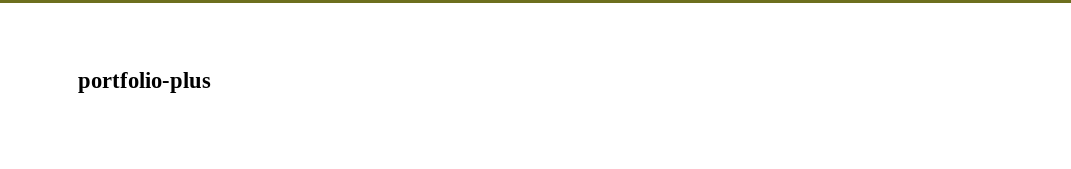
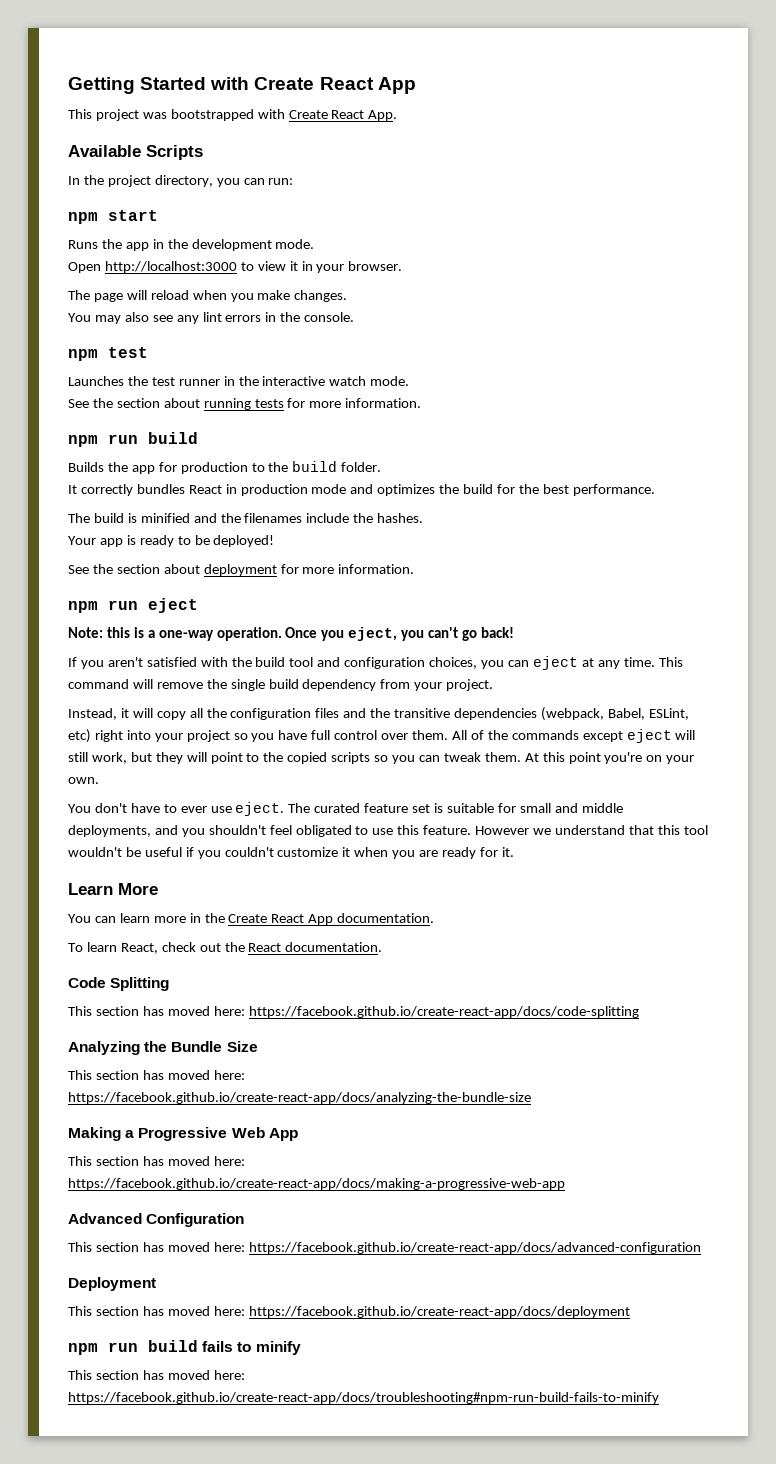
- portfolio-plus
+ Getting Started with Create React App
+ This project was bootstrapped with Create React App.
+ Available Scripts
+ In the project directory, you can run:
+ npm start
+ Runs the app in the development mode.
+ Open http://localhost:3000 to view it in your browser.
+ The page will reload when you make changes.
+ You may also see any lint errors in the console.
+ npm test
+ Launches the test runner in the interactive watch mode.
+ See the section about running tests for more information.
+ npm run build
+ Builds the app for production to the build folder.
+ It correctly bundles React in production mode and optimizes the build for the best performance.
+ The build is minified and the filenames include the hashes.
+ Your app is ready to be deployed!
+ See the section about deployment for more information.
+ npm run eject
+ Note: this is a one-way operation. Once you eject, you can't go back!
+ If you aren't satisfied with the build tool and configuration choices, you can eject at any time. This command will remove the single build dependency from your project.
+ Instead, it will copy all the configuration files and the transitive dependencies (webpack, Babel, ESLint, etc) right into your project so you have full control over them. All of the commands except eject will still work, but they will point to the copied scripts so you can tweak them. At this point you're on your own.
+ You don't have to ever use eject. The curated feature set is suitable for small and middle deployments, and you shouldn't feel obligated to use this feature. However we understand that this tool wouldn't be useful if you couldn't customize it when you are ready for it.
+ Learn More
+ You can learn more in the Create React App documentation.
+ To learn React, check out the React documentation.
+ Code Splitting
+ This section has moved here: https://facebook.github.io/create-react-app/docs/code-splitting
+ Analyzing the Bundle Size
+ This section has moved here: https://facebook.github.io/create-react-app/docs/analyzing-the-bundle-size
+ Making a Progressive Web App
+ This section has moved here: https://facebook.github.io/create-react-app/docs/making-a-progressive-web-app
+ Advanced Configuration
+ This section has moved here: https://facebook.github.io/create-react-app/docs/advanced-configuration
+ Deployment
+ This section has moved here: https://facebook.github.io/create-react-app/docs/deployment
+ npm run build fails to minify
+ This section has moved here: https://facebook.github.io/create-react-app/docs/troubleshooting#npm-run-build-fails-to-minify

